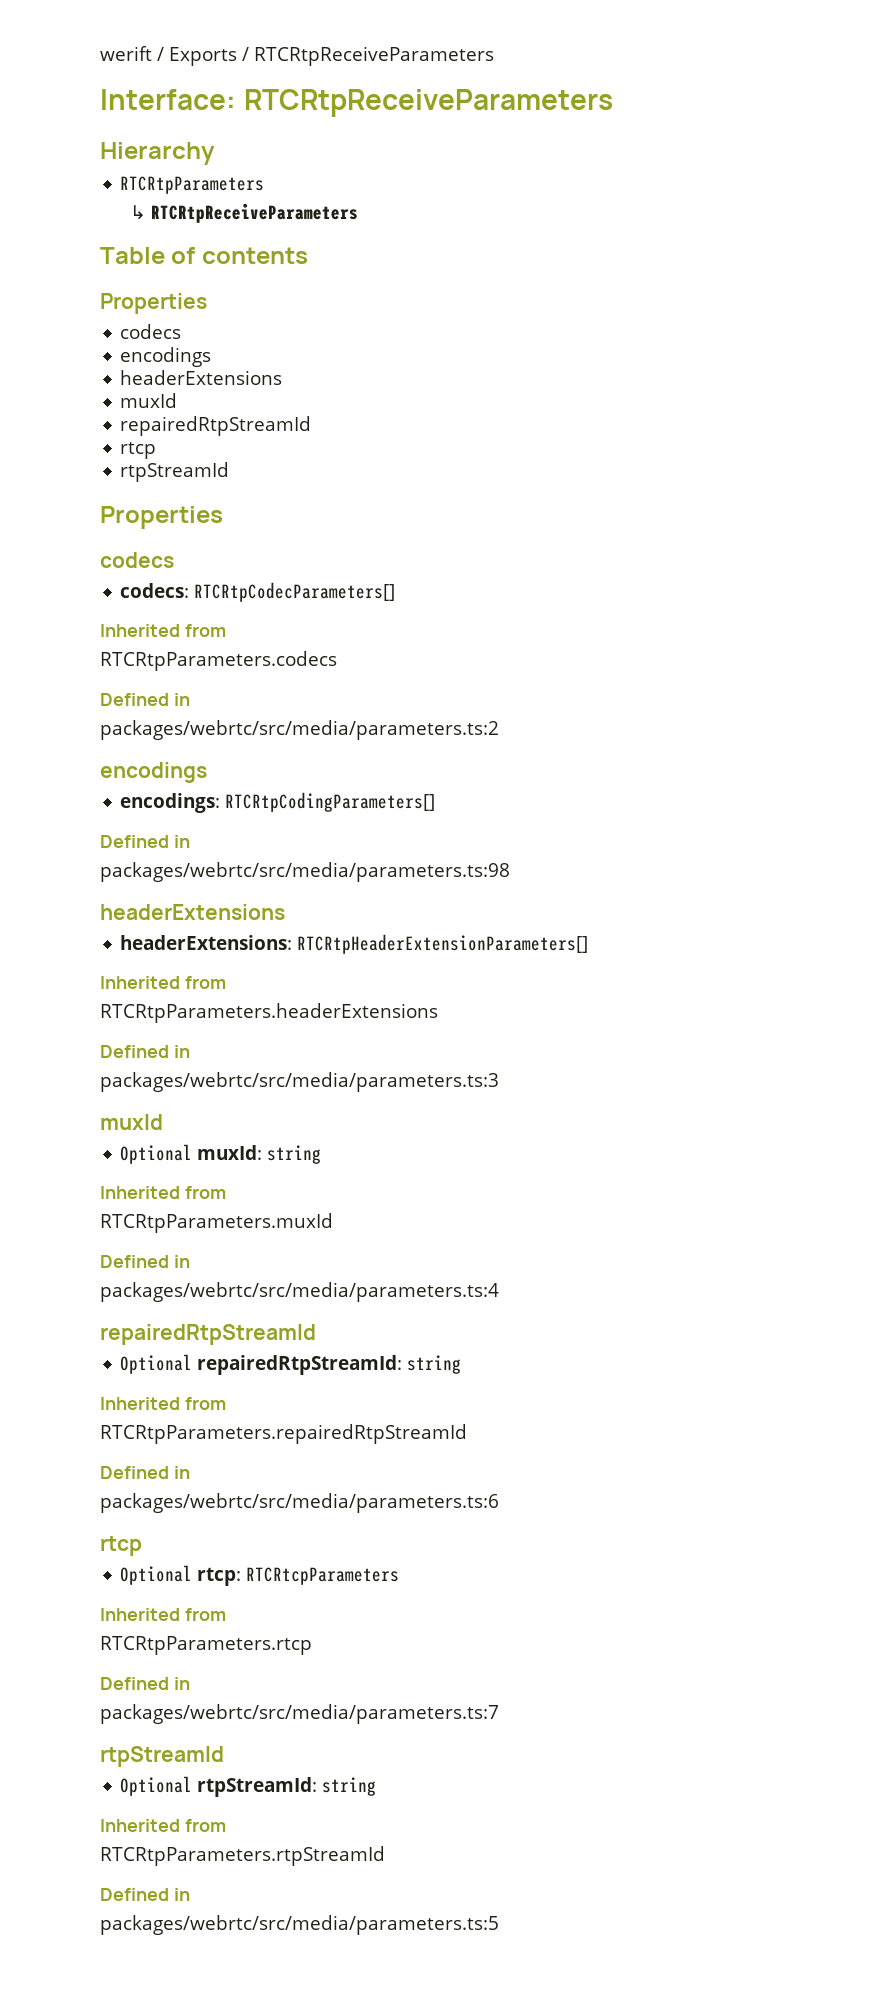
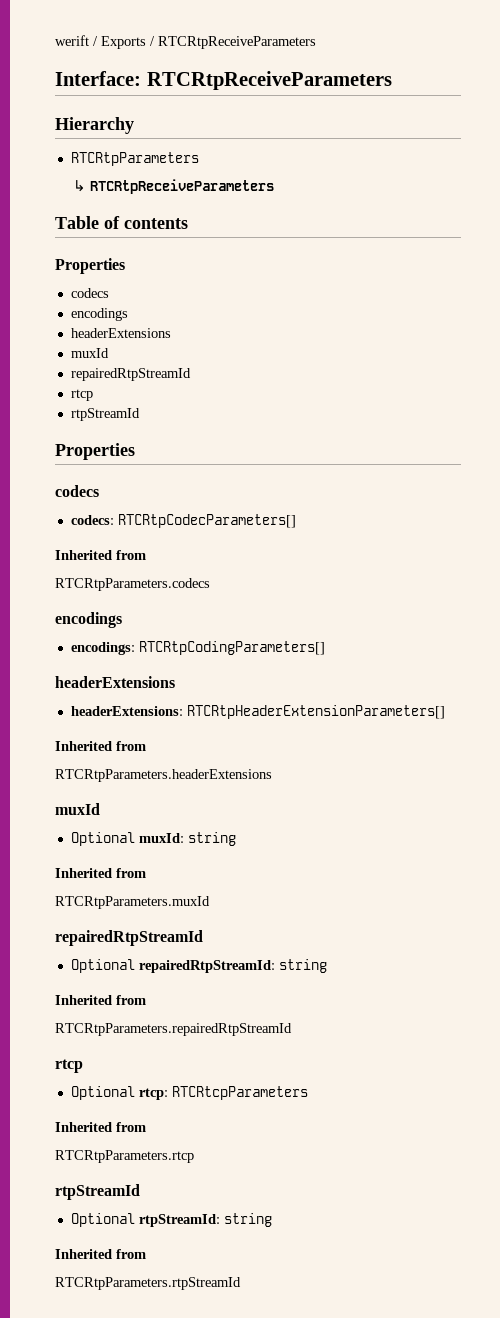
  RTCRtpParameters.codecs
- Defined in
- packages/webrtc/src/media/parameters.ts:2
  encodings: RTCRtpCodingParameters[]
- Defined in
- packages/webrtc/src/media/parameters.ts:98
  RTCRtpParameters.headerExtensions
- Defined in
- packages/webrtc/src/media/parameters.ts:3
  RTCRtpParameters.muxId
- Defined in
- packages/webrtc/src/media/parameters.ts:4
  RTCRtpParameters.repairedRtpStreamId
- Defined in
- packages/webrtc/src/media/parameters.ts:6
  RTCRtpParameters.rtcp
- Defined in
- packages/webrtc/src/media/parameters.ts:7
  RTCRtpParameters.rtpStreamId
- Defined in
- packages/webrtc/src/media/parameters.ts:5

